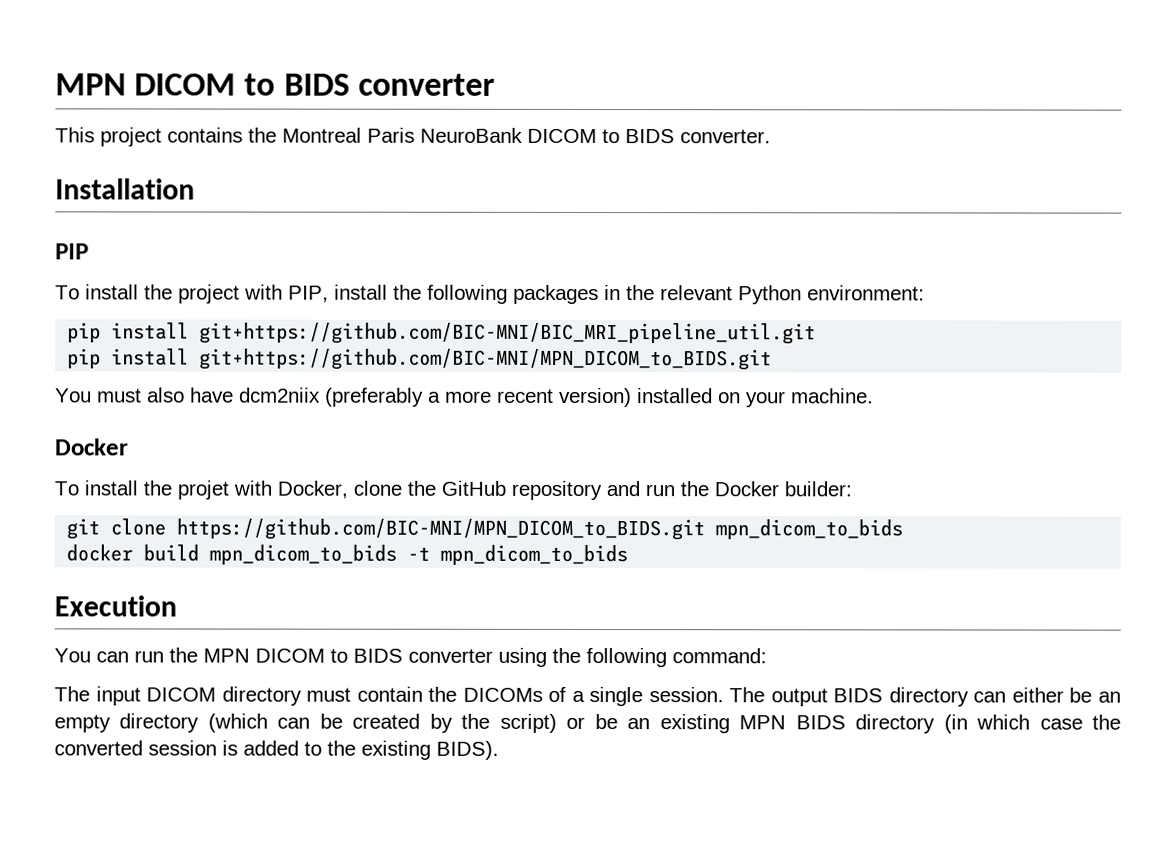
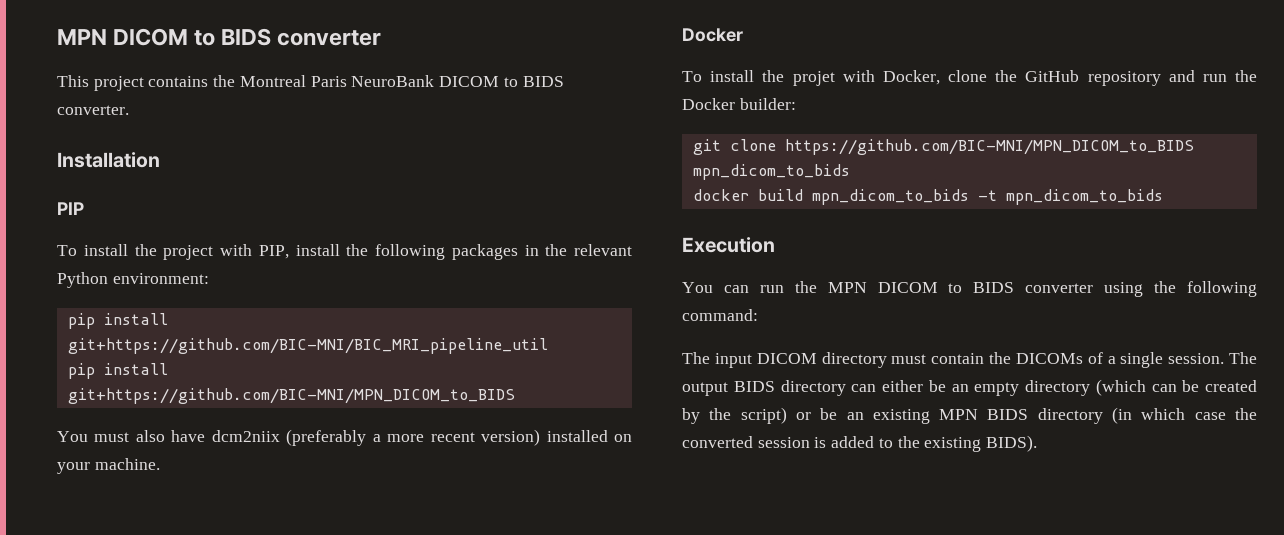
- pip install git+https://github.com/BIC-MNI/BIC_MRI_pipeline_util.git
- pip install git+https://github.com/BIC-MNI/MPN_DICOM_to_BIDS.git
+ pip install git+https://github.com/BIC-MNI/BIC_MRI_pipeline_util
+ pip install git+https://github.com/BIC-MNI/MPN_DICOM_to_BIDS
- git clone https://github.com/BIC-MNI/MPN_DICOM_to_BIDS.git mpn_dicom_to_bids
+ git clone https://github.com/BIC-MNI/MPN_DICOM_to_BIDS mpn_dicom_to_bids

